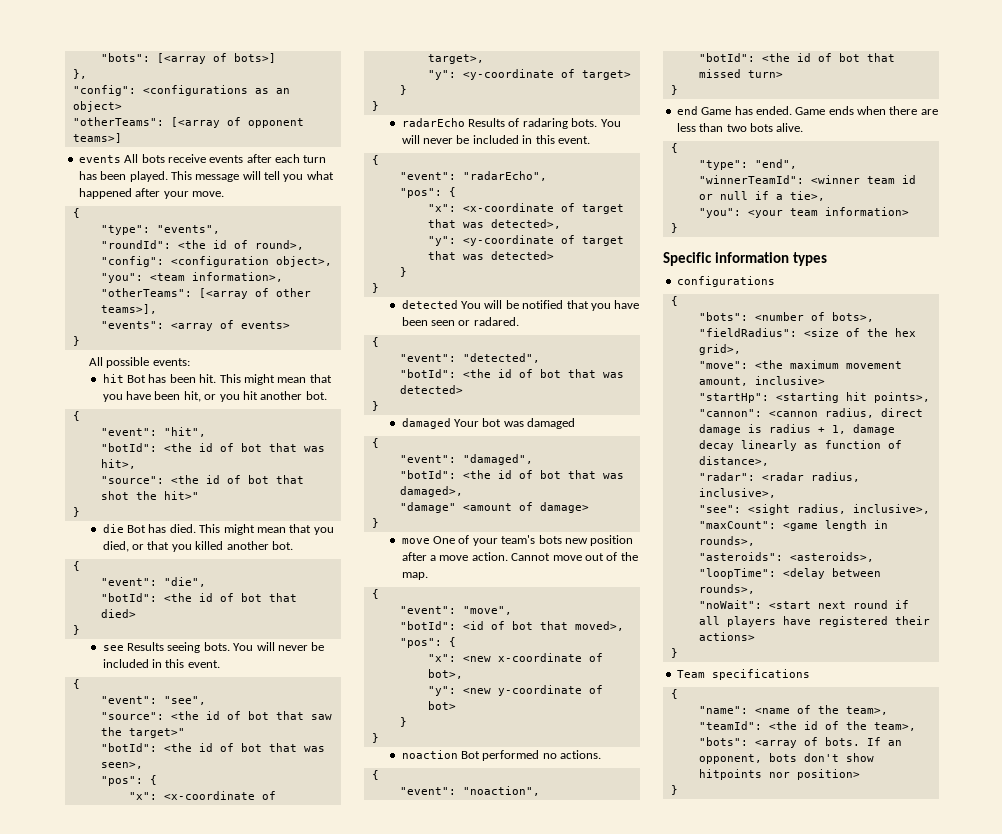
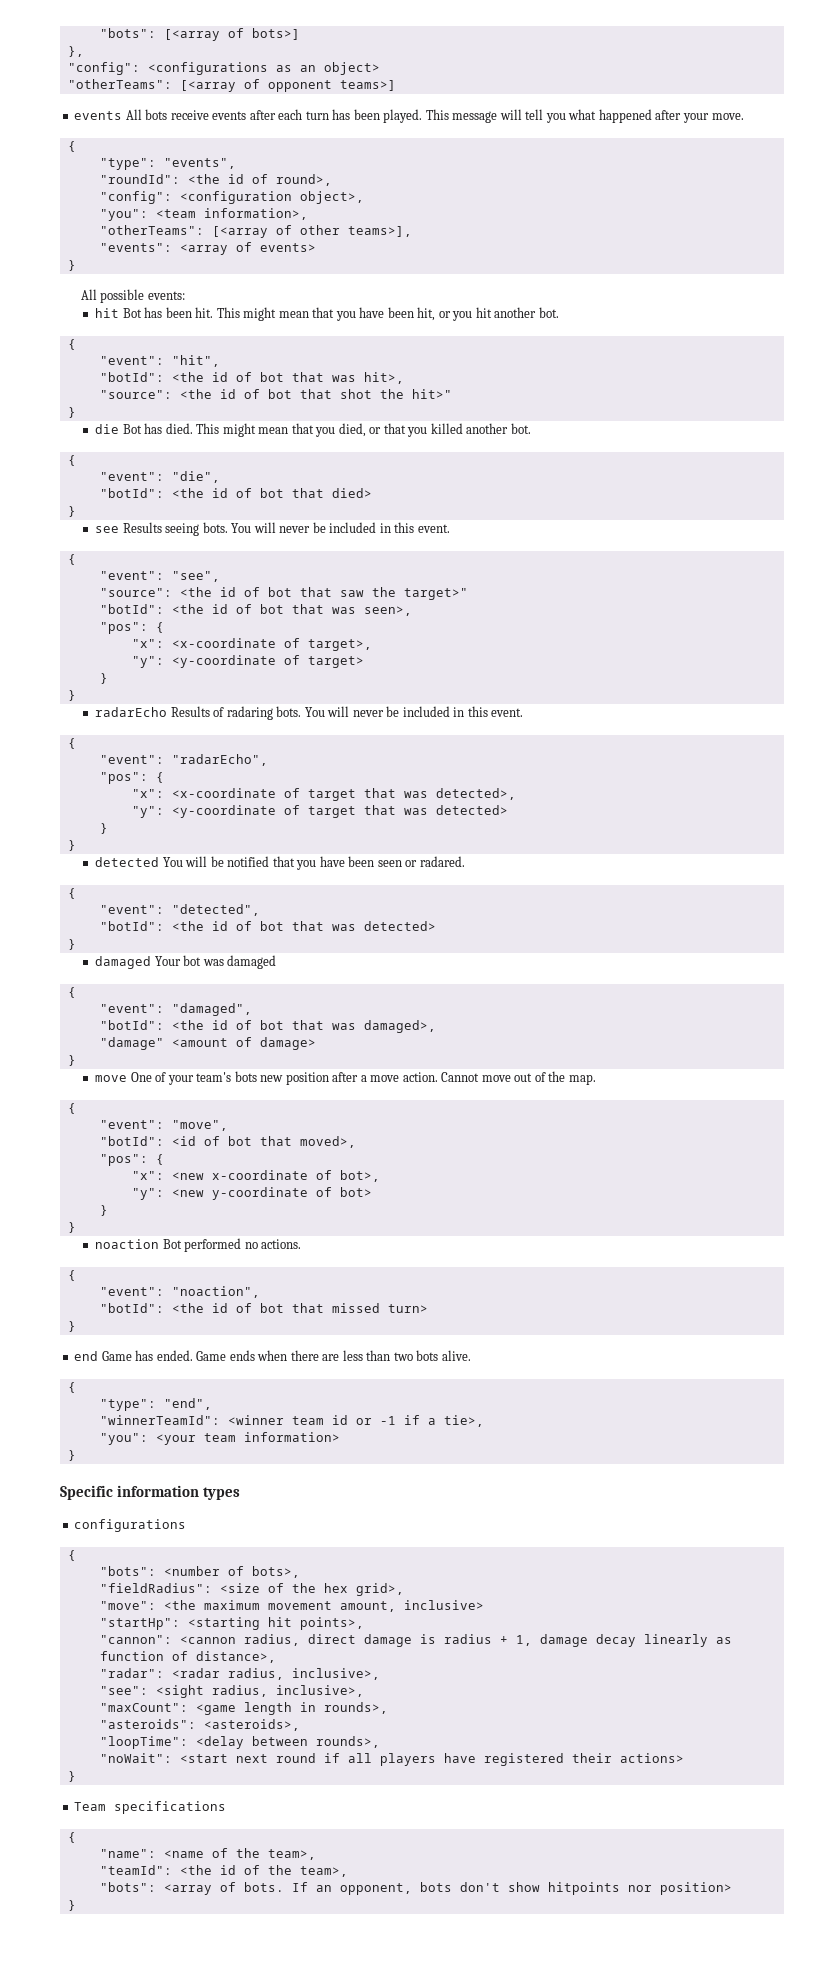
- "winnerTeamId": <winner team id or null if a tie>,
+ "winnerTeamId": <winner team id or -1 if a tie>,

